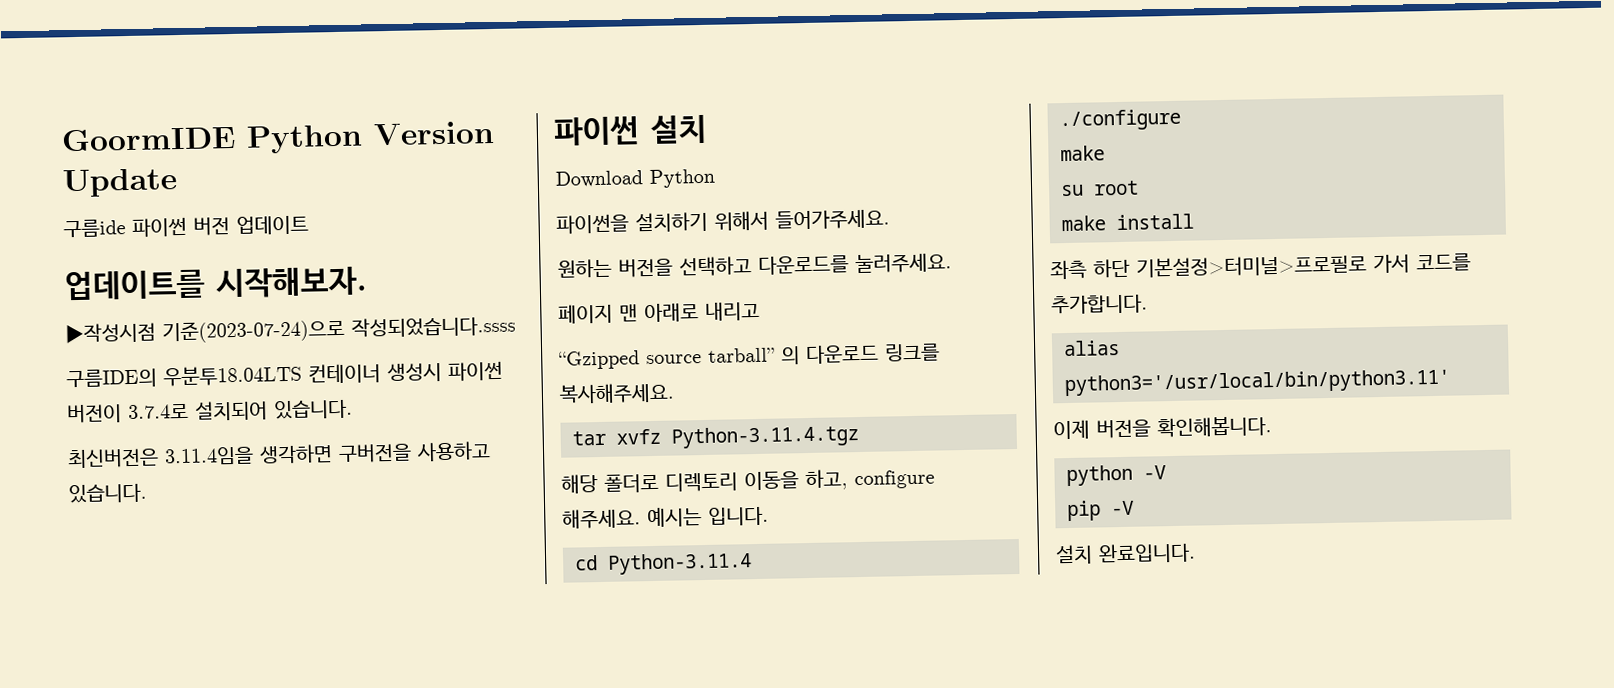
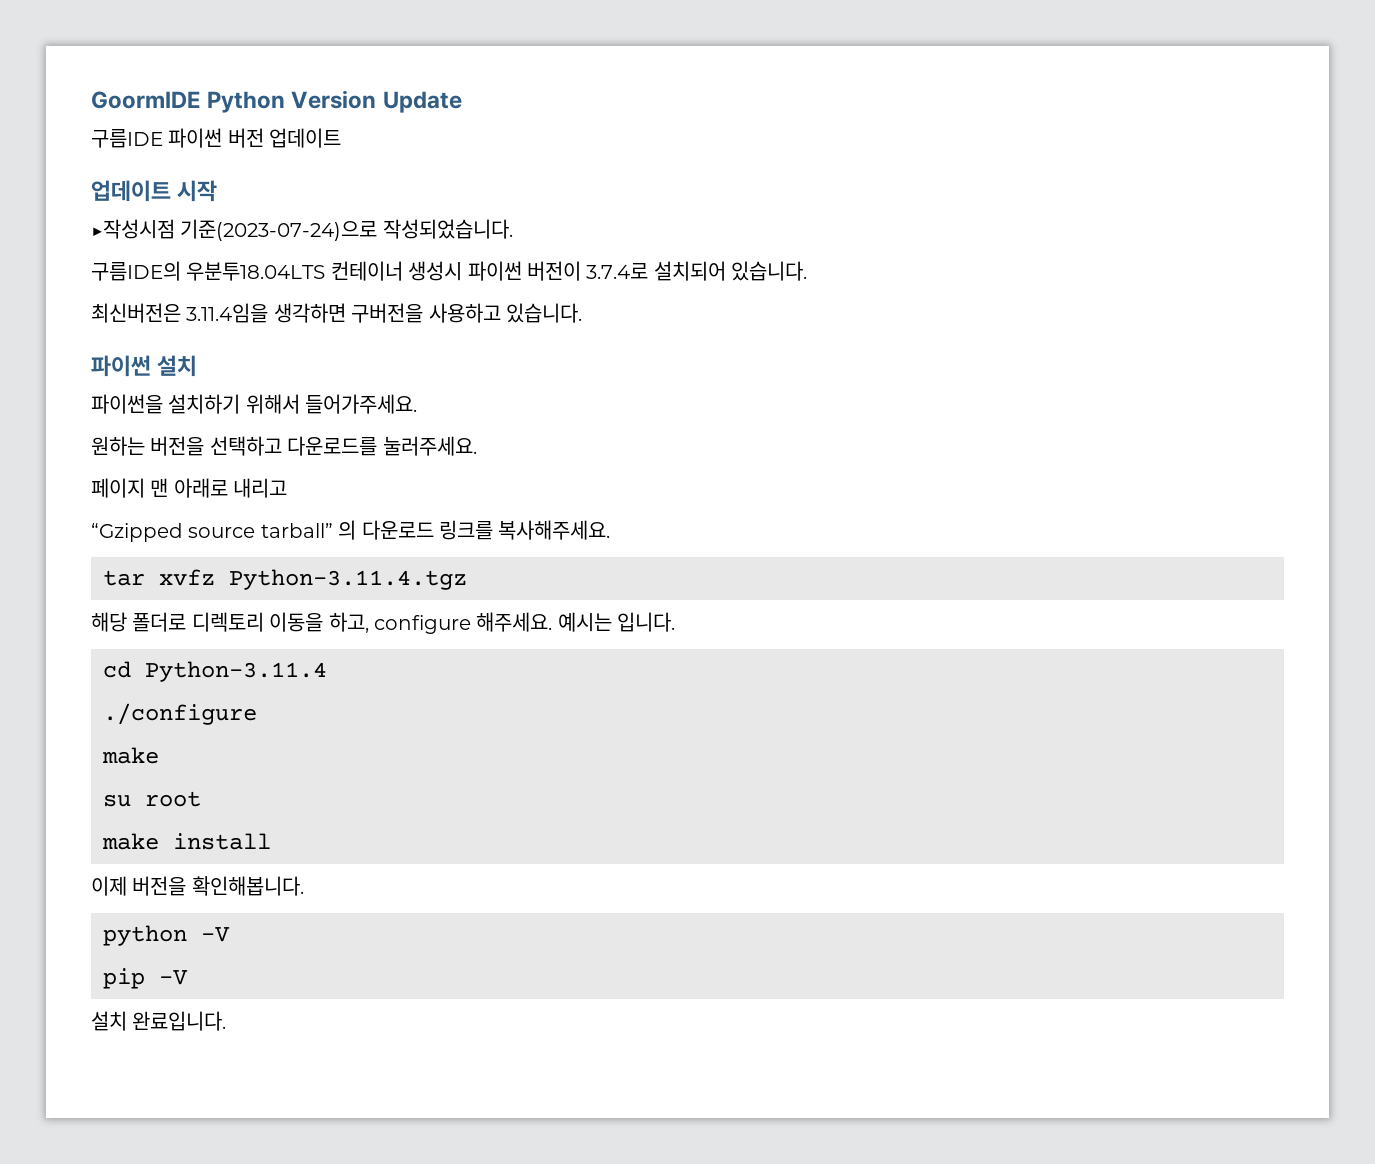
- 구름ide 파이썬 버전 업데이트
+ 구름IDE 파이썬 버전 업데이트
- 업데이트를 시작해보자.
+ 업데이트 시작
- ▶작성시점 기준(2023-07-24)으로 작성되었습니다.ssss
+ ▶작성시점 기준(2023-07-24)으로 작성되었습니다.
- Download Python
- 좌측 하단 기본설정>터미널>프로필로 가서 코드를 추가합니다.
- alias python3='/usr/local/bin/python3.11'

